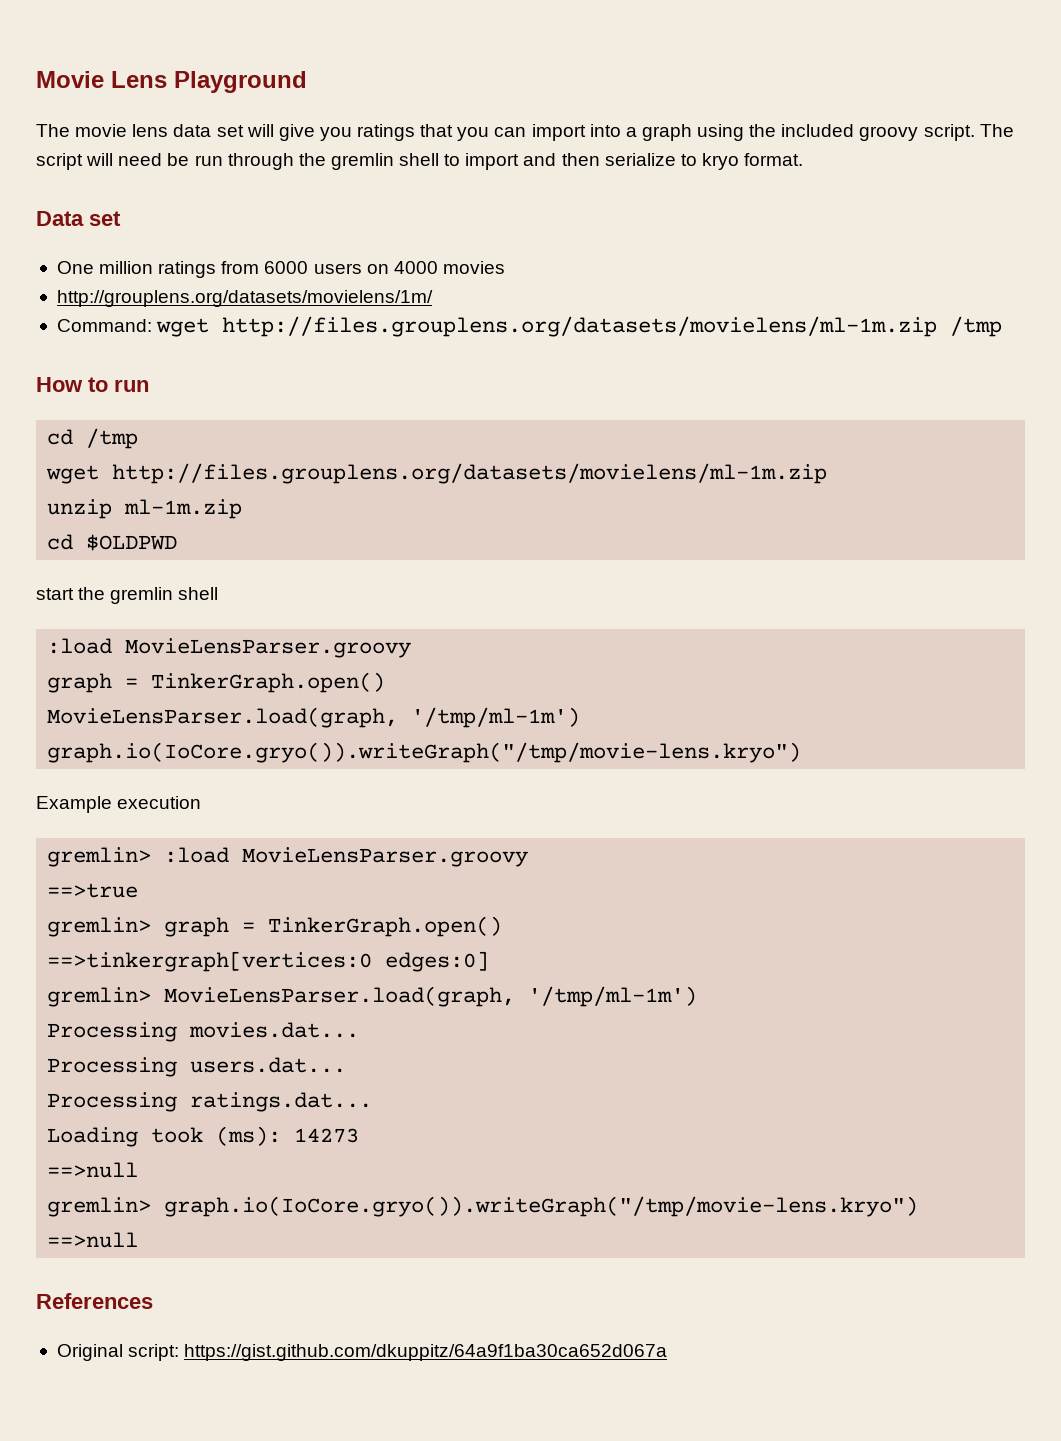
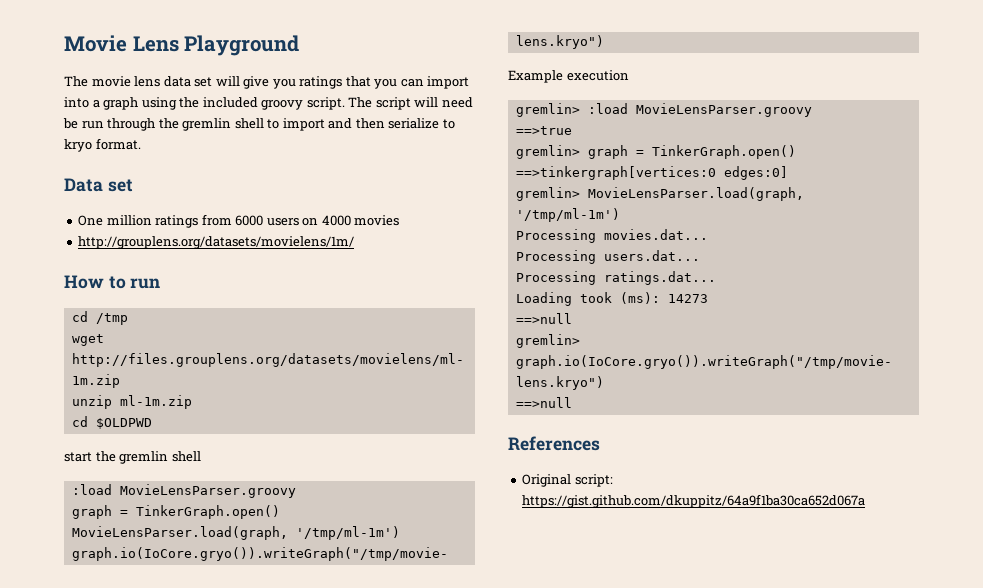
- Command: wget http://files.grouplens.org/datasets/movielens/ml-1m.zip /tmp

